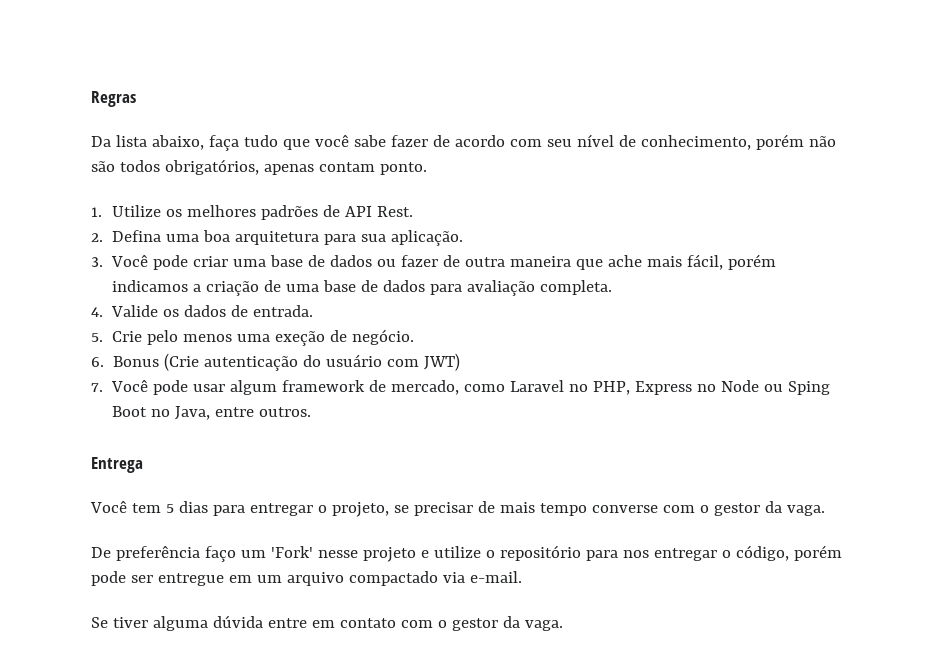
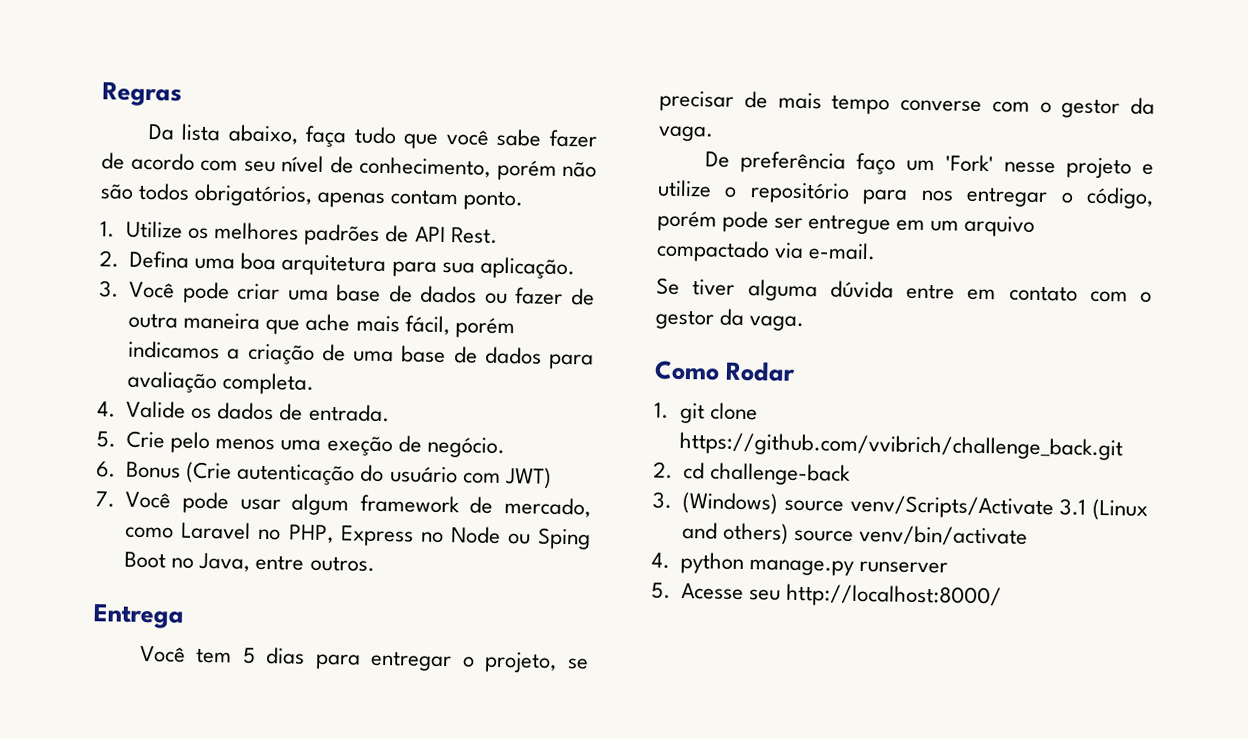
+ Como Rodar
+ 1. git clone https://github.com/vvibrich/challenge_back.git
+ 2. cd challenge-back
+ 3. (Windows) source venv/Scripts/Activate 3.1 (Linux and others) source venv/bin/activate
+ 4. python manage.py runserver
+ 5. Acesse seu http://localhost:8000/

